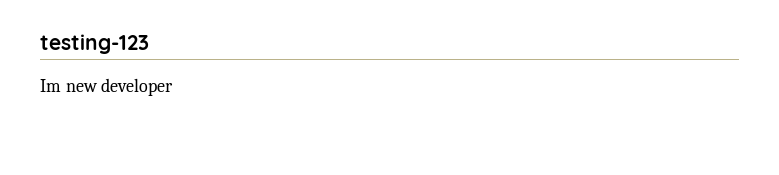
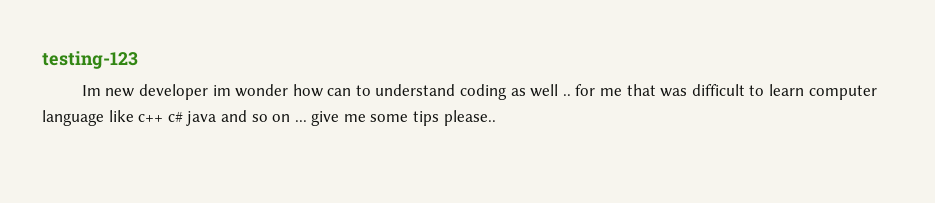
- Im new developer
+ Im new developer im wonder how can to understand coding as well .. for me that was difficult to learn computer language like c++ c# java and so on ... give me some tips please..

